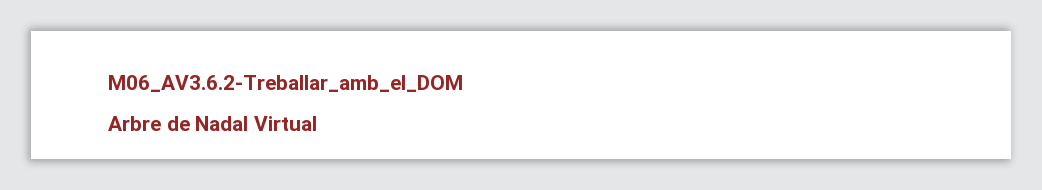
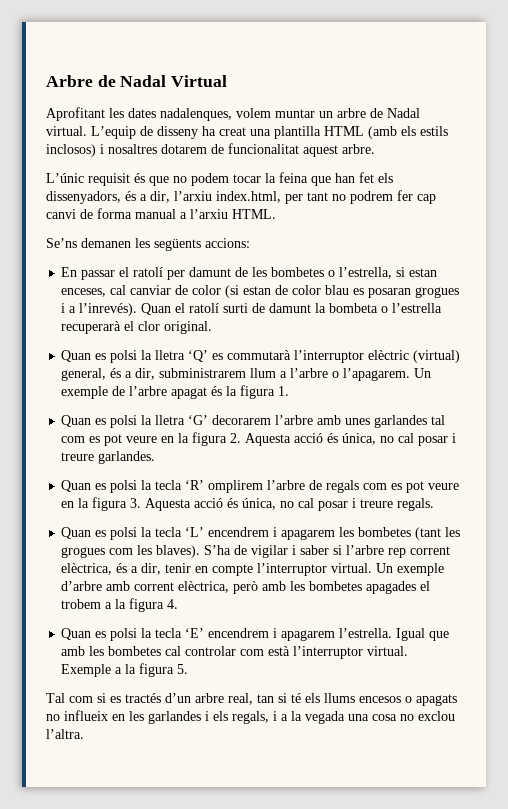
- M06_AV3.6.2-Treballar_amb_el_DOM
+ Aprofitant les dates nadalenques, volem muntar un arbre de Nadal virtual. L’equip de disseny ha creat una plantilla HTML (amb els estils inclosos) i nosaltres dotarem de funcionalitat aquest arbre.
+ L’únic requisit és que no podem tocar la feina que han fet els dissenyadors, és a dir, l’arxiu index.html, per tant no podrem fer cap canvi de forma manual a l’arxiu HTML.
+ Se’ns demanen les següents accions:
+ En passar el ratolí per damunt de les bombetes o l’estrella, si estan enceses, cal canviar de color (si estan de color blau es posaran grogues i a l’inrevés). Quan el ratolí surti de damunt la bombeta o l’estrella recuperarà el clor original.
+ Quan es polsi la lletra ‘Q’ es commutarà l’interruptor elèctric (virtual) general, és a dir, subministrarem llum a l’arbre o l’apagarem. Un exemple de l’arbre apagat és la figura 1.
+ Quan es polsi la lletra ‘G’ decorarem l’arbre amb unes garlandes tal com es pot veure en la figura 2. Aquesta acció és única, no cal posar i treure garlandes.
+ Quan es polsi la tecla ‘R’ omplirem l’arbre de regals com es pot veure en la figura 3. Aquesta acció és única, no cal posar i treure regals.
+ Quan es polsi la tecla ‘L’ encendrem i apagarem les bombetes (tant les grogues com les blaves). S’ha de vigilar i saber si l’arbre rep corrent elèctrica, és a dir, tenir en compte l’interruptor virtual. Un exemple d’arbre amb corrent elèctrica, però amb les bombetes apagades el trobem a la figura 4.
+ Quan es polsi la tecla ‘E’ encendrem i apagarem l’estrella. Igual que amb les bombetes cal controlar com està l’interruptor virtual. Exemple a la figura 5.
+ Tal com si es tractés d’un arbre real, tan si té els llums encesos o apagats no influeix en les garlandes i els regals, i a la vegada una cosa no exclou l’altra.

